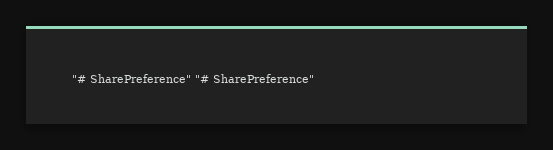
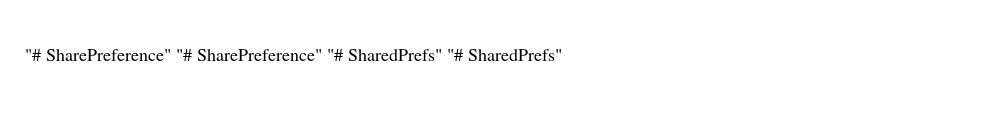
- "# SharePreference" "# SharePreference"
+ "# SharePreference" "# SharePreference" "# SharedPrefs" "# SharedPrefs"

